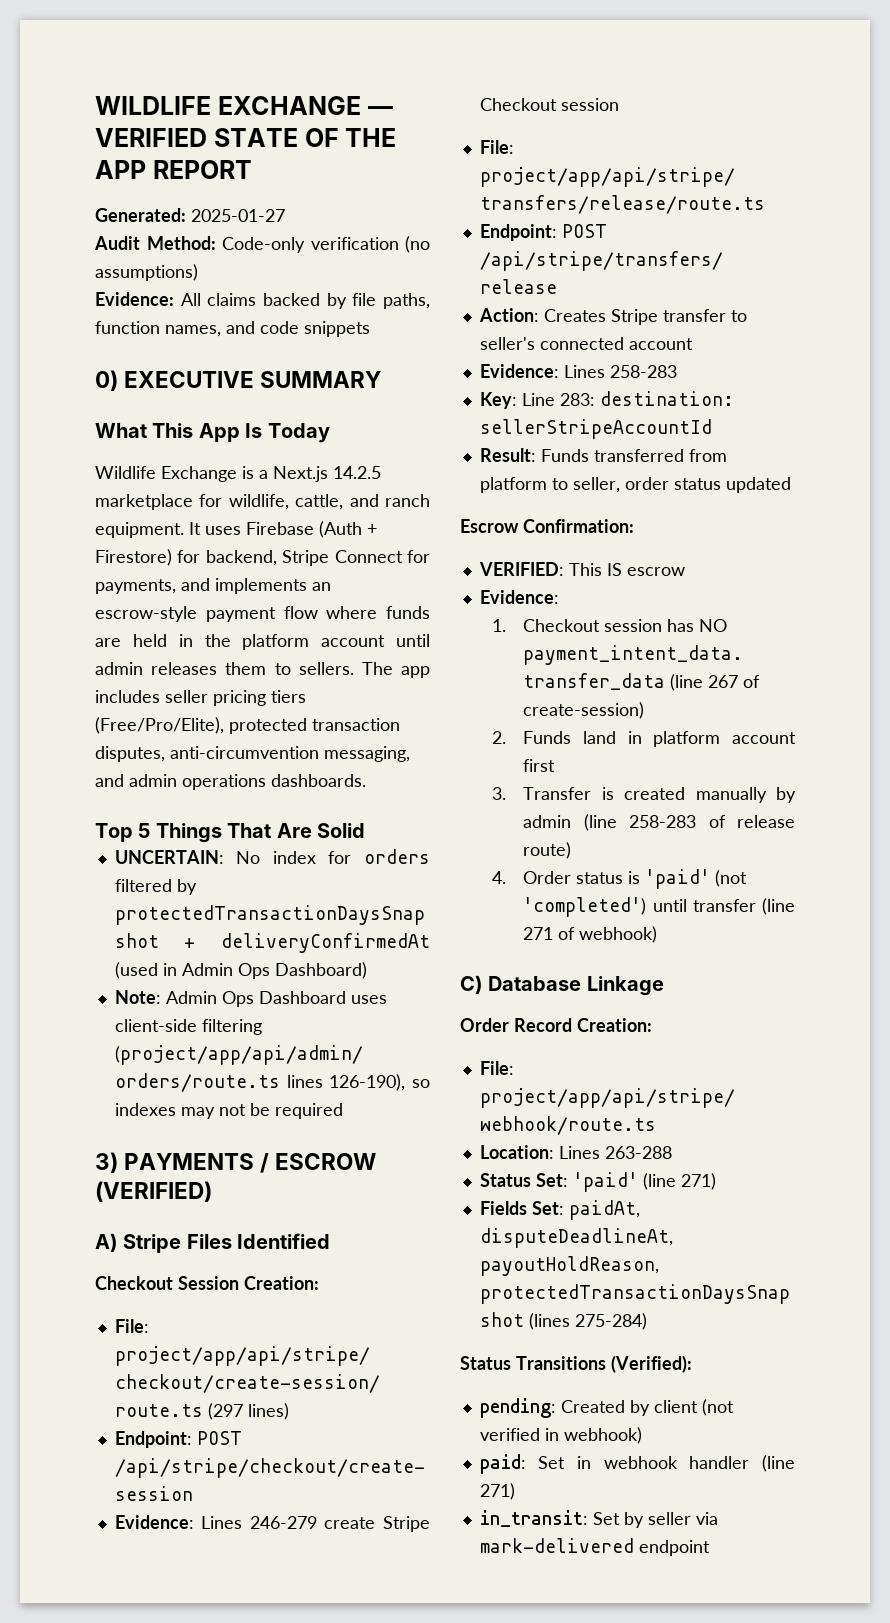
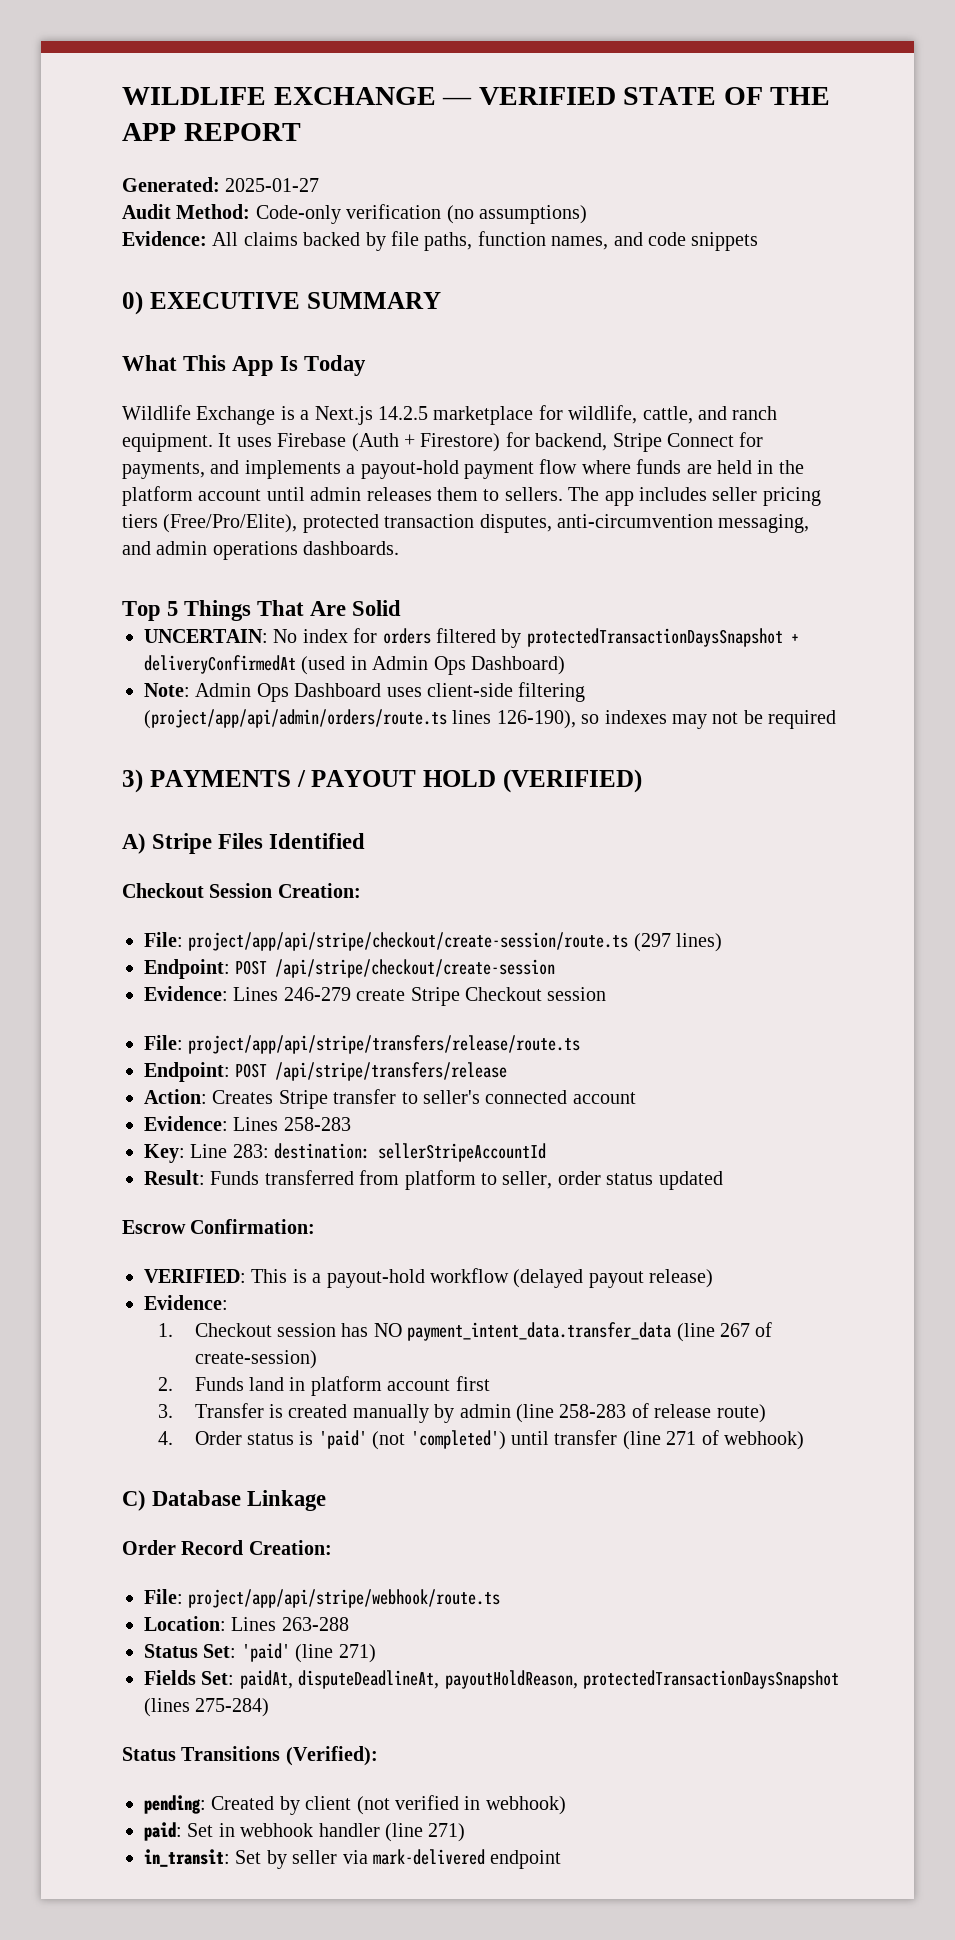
- It uses Firebase (Auth + Firestore) for backend, Stripe Connect for payments, and implements an escrow-style payment flow where funds are held in the platform account until admin releases them to sellers.
+ It uses Firebase (Auth + Firestore) for backend, Stripe Connect for payments, and implements a payout-hold payment flow where funds are held in the platform account until admin releases them to sellers.
- 3) PAYMENTS / ESCROW (VERIFIED)
+ 3) PAYMENTS / PAYOUT HOLD (VERIFIED)
- VERIFIED: This IS escrow
+ VERIFIED: This is a payout-hold workflow (delayed payout release)

